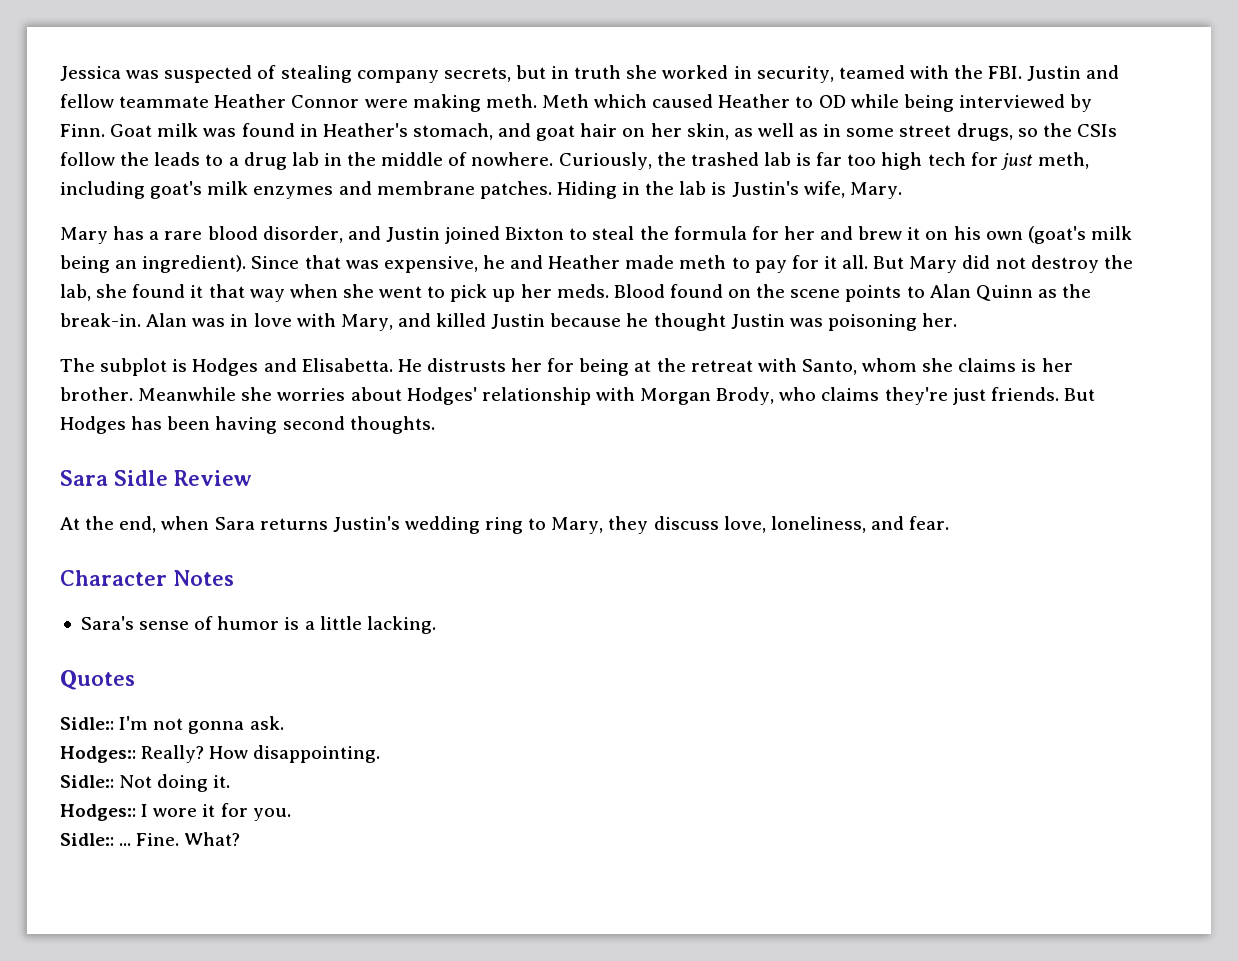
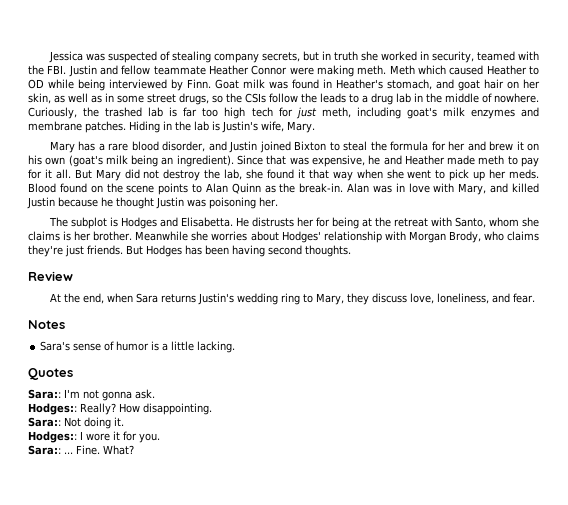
- Sara Sidle Review
+ Review
- Character Notes
+ Notes
- Sidle:: I'm not gonna ask.
+ Sara:: I'm not gonna ask.
- Sidle:: Not doing it.
+ Sara:: Not doing it.
- Sidle:: ...
+ Sara:: ...

